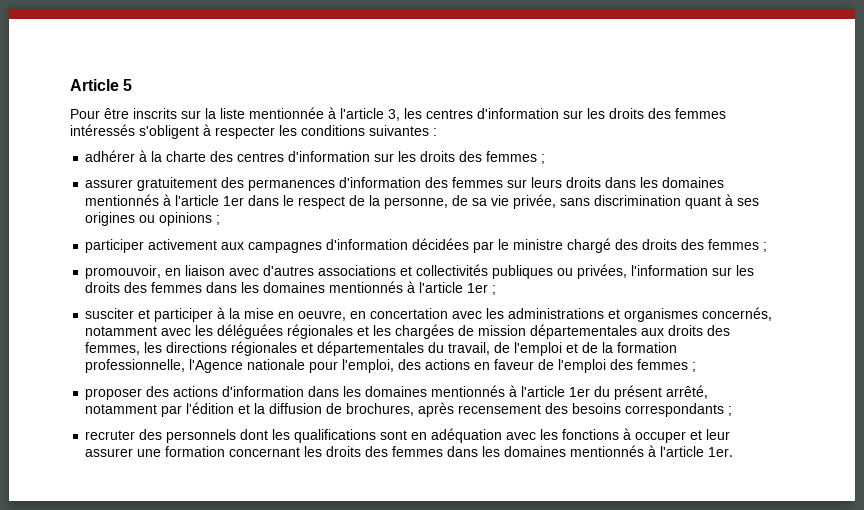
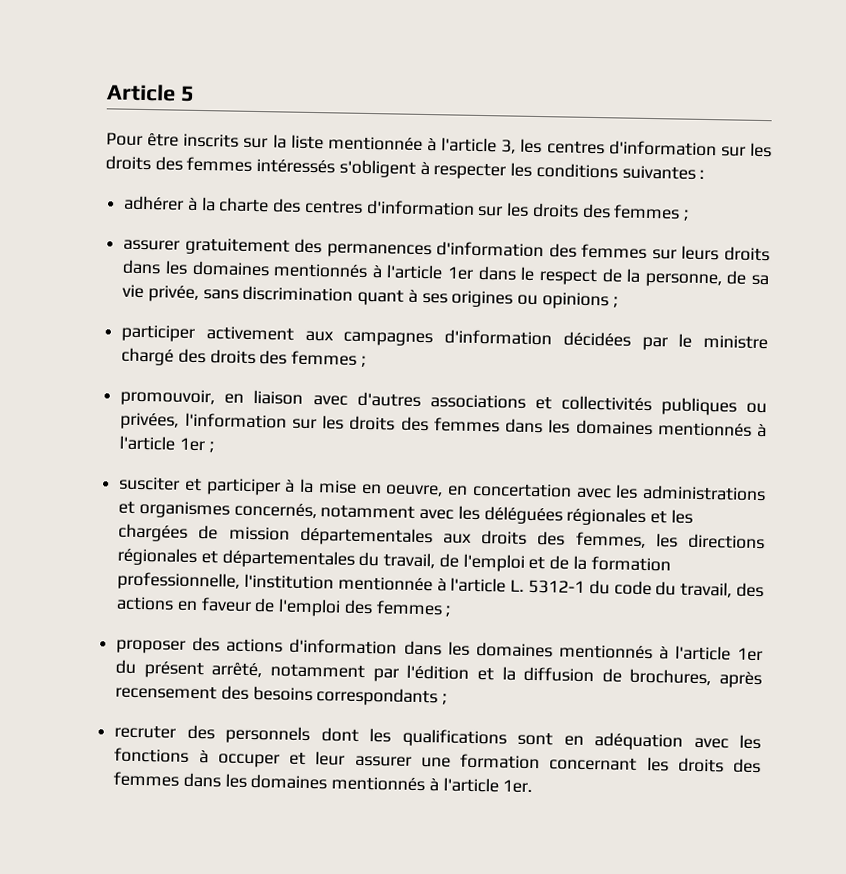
- susciter et participer à la mise en oeuvre, en concertation avec les administrations et organismes concernés, notamment avec les déléguées régionales et les chargées de mission départementales aux droits des femmes, les directions régionales et départementales du travail, de l'emploi et de la formation professionnelle, l'Agence nationale pour l'emploi, des actions en faveur de l'emploi des femmes ;
+ susciter et participer à la mise en oeuvre, en concertation avec les administrations et organismes concernés, notamment avec les déléguées régionales et les chargées de mission départementales aux droits des femmes, les directions régionales et départementales du travail, de l'emploi et de la formation professionnelle, l'institution mentionnée à l'article L. 5312-1 du code du travail, des actions en faveur de l'emploi des femmes ;

